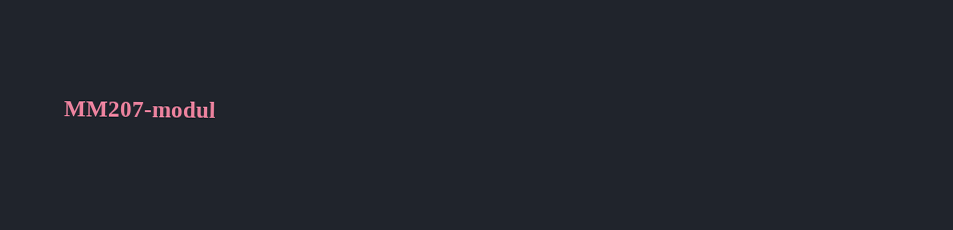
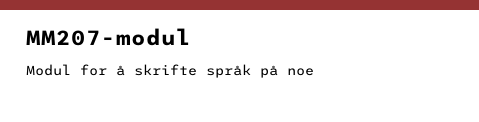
+ Modul for å skrifte språk på noe

